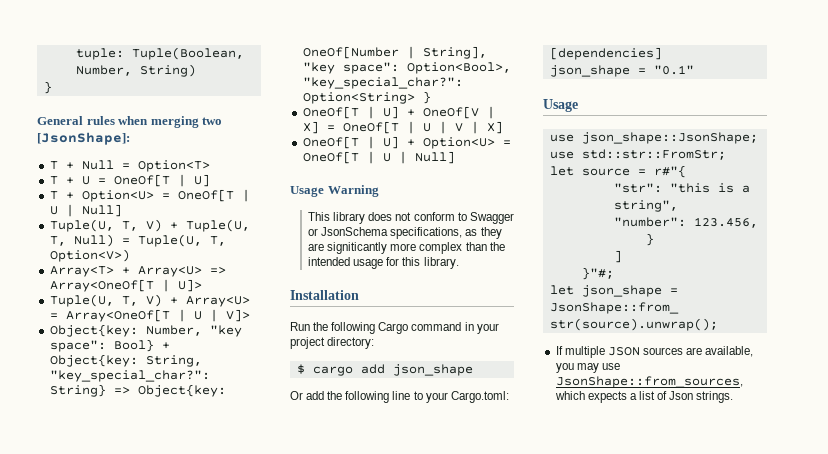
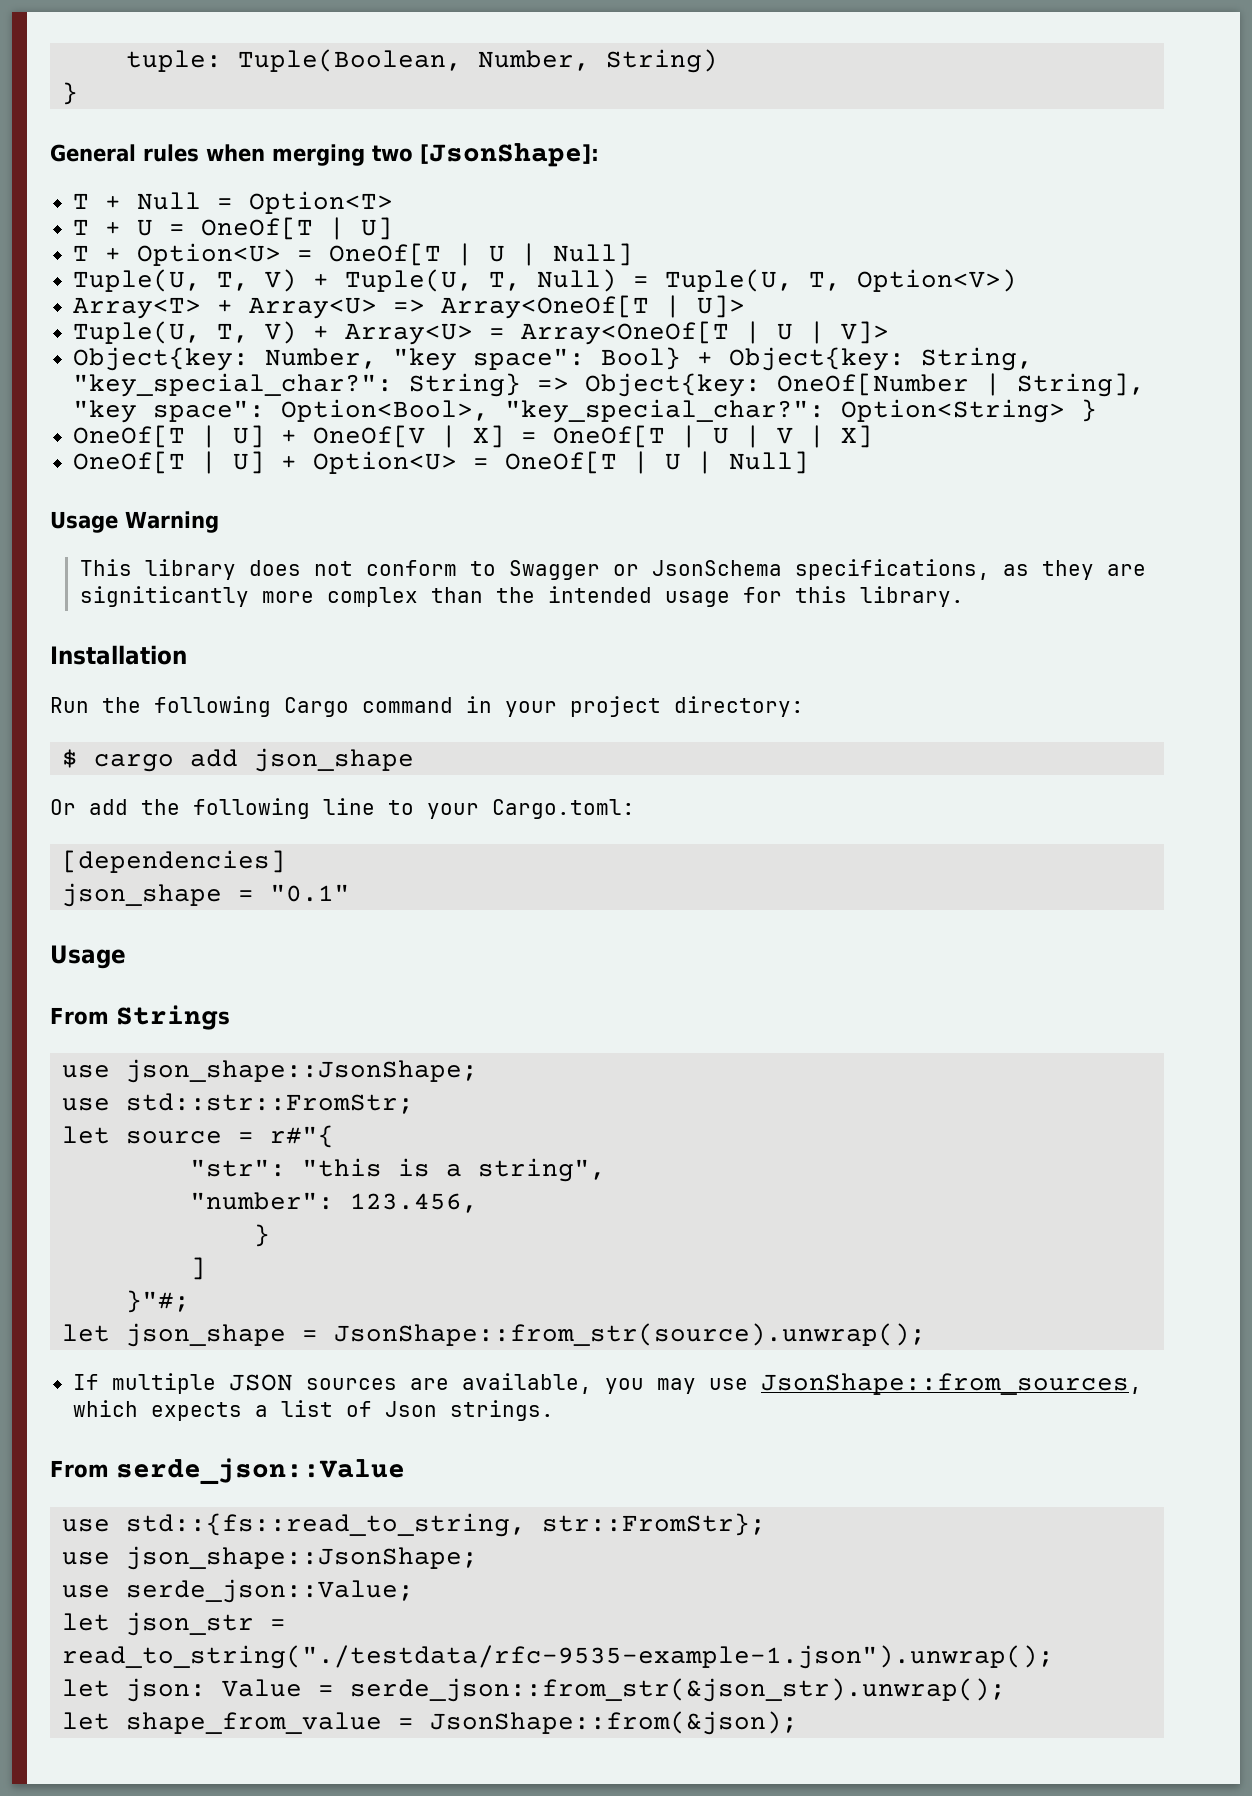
+ From Strings
+ From serde_json::Value
+ use std::{fs::read_to_string, str::FromStr};
+ use json_shape::JsonShape;
+ use serde_json::Value;
+ let json_str = read_to_string("./testdata/rfc-9535-example-1.json").unwrap();
+ let json: Value = serde_json::from_str(&json_str).unwrap();
+ let shape_from_value = JsonShape::from(&json);

